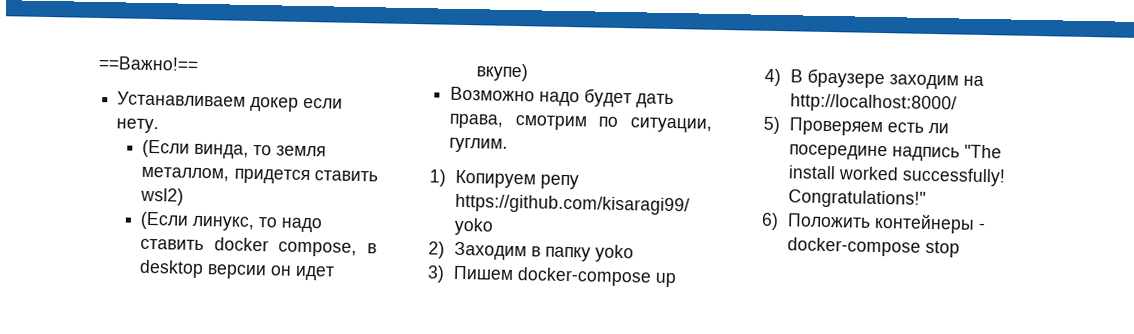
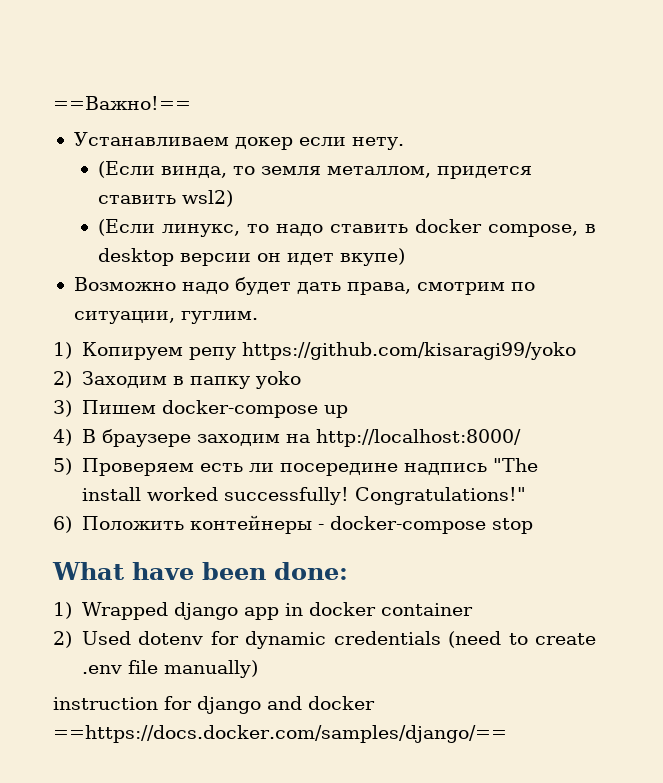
+ What have been done:
+ 1) Wrapped django app in docker container
+ 2) Used dotenv for dynamic credentials (need to create .env file manually)
+ instruction for django and docker ==https://docs.docker.com/samples/django/==

